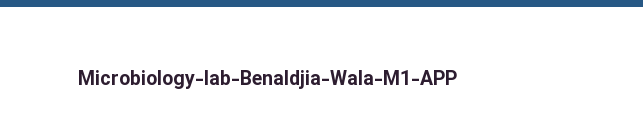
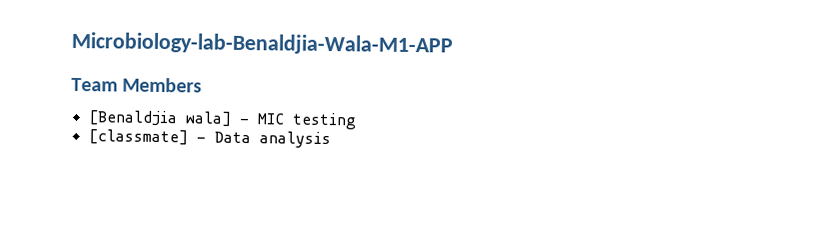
+ Team Members
+ [Benaldjia wala] - MIC testing
+ [classmate] - Data analysis

